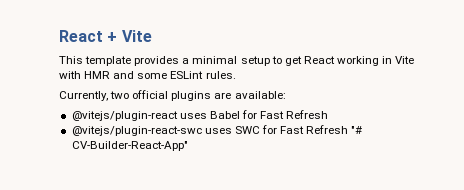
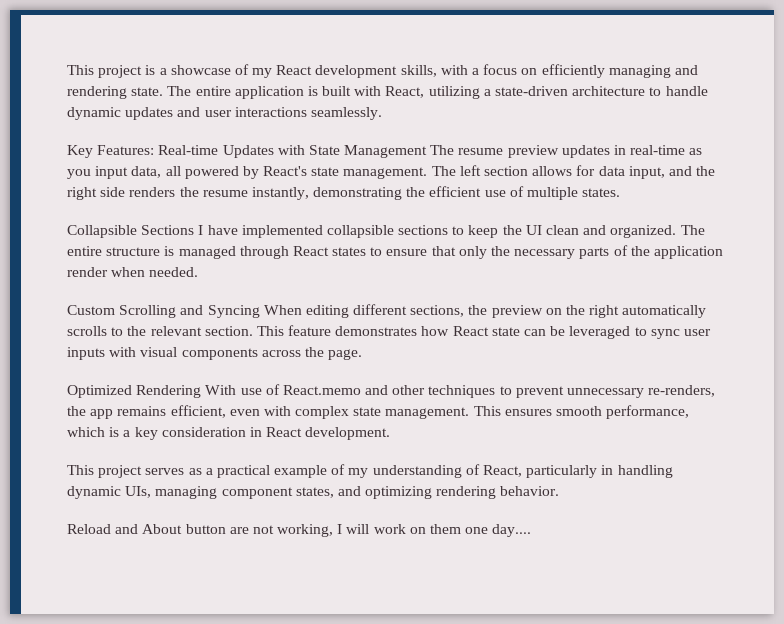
- React + Vite
- This template provides a minimal setup to get React working in Vite with HMR and some ESLint rules.
- Currently, two official plugins are available:
- @vitejs/plugin-react uses Babel for Fast Refresh
- @vitejs/plugin-react-swc uses SWC for Fast Refresh "# CV-Builder-React-App"
+ This project is a showcase of my React development skills, with a focus on efficiently managing and rendering state. The entire application is built with React, utilizing a state-driven architecture to handle dynamic updates and user interactions seamlessly.
+ Key Features: Real-time Updates with State Management The resume preview updates in real-time as you input data, all powered by React's state management. The left section allows for data input, and the right side renders the resume instantly, demonstrating the efficient use of multiple states.
+ Collapsible Sections I have implemented collapsible sections to keep the UI clean and organized. The entire structure is managed through React states to ensure that only the necessary parts of the application render when needed.
+ Custom Scrolling and Syncing When editing different sections, the preview on the right automatically scrolls to the relevant section. This feature demonstrates how React state can be leveraged to sync user inputs with visual components across the page.
+ Optimized Rendering With use of React.memo and other techniques to prevent unnecessary re-renders, the app remains efficient, even with complex state management. This ensures smooth performance, which is a key consideration in React development.
+ This project serves as a practical example of my understanding of React, particularly in handling dynamic UIs, managing component states, and optimizing rendering behavior.
+ Reload and About button are not working, I will work on them one day....

